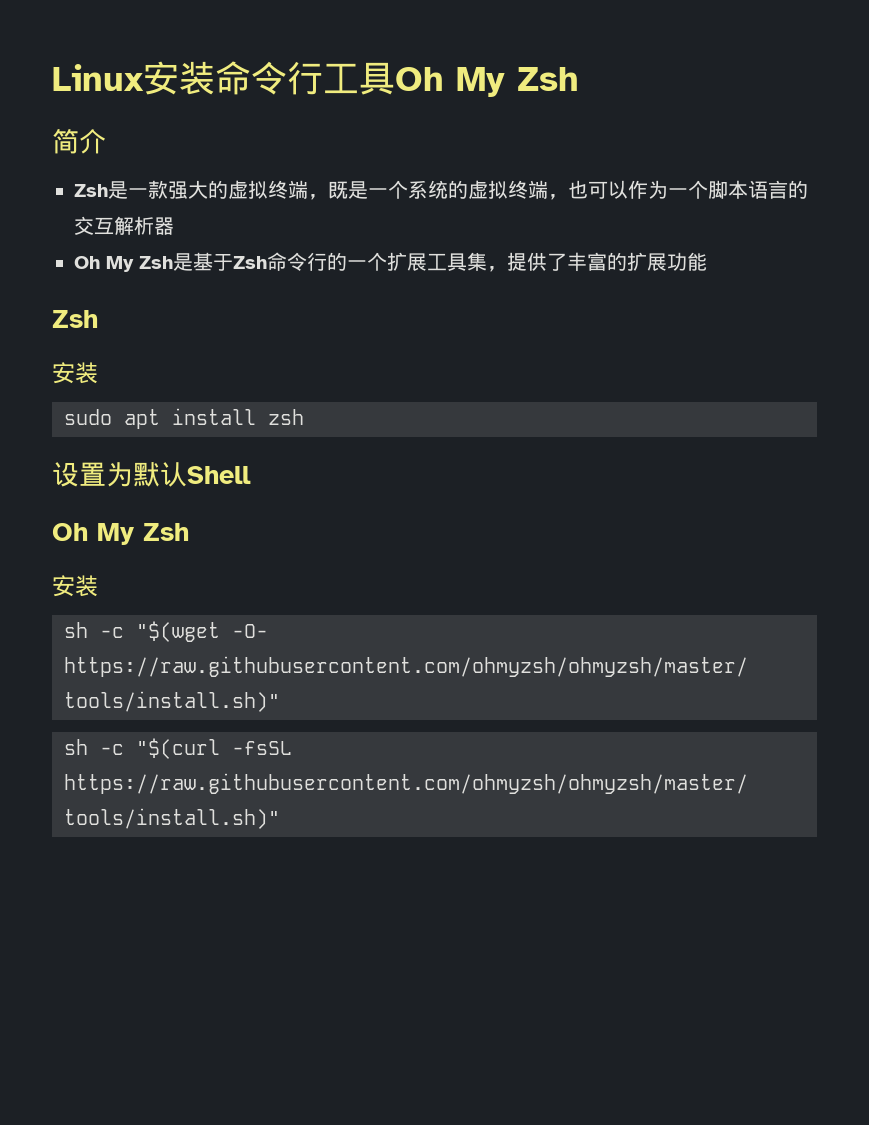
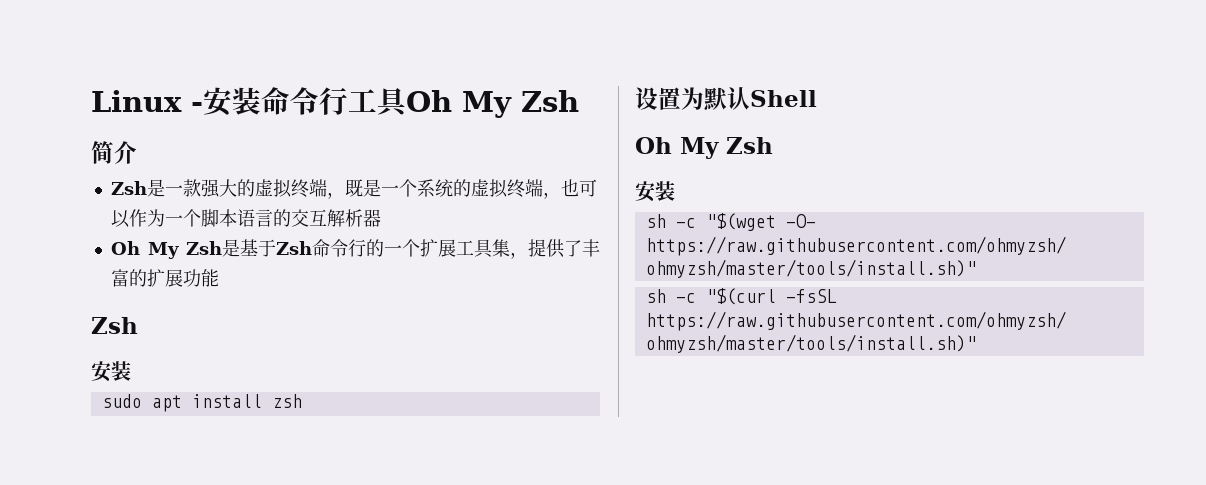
- Linux安装命令行工具Oh My Zsh
+ Linux -安装命令行工具Oh My Zsh

